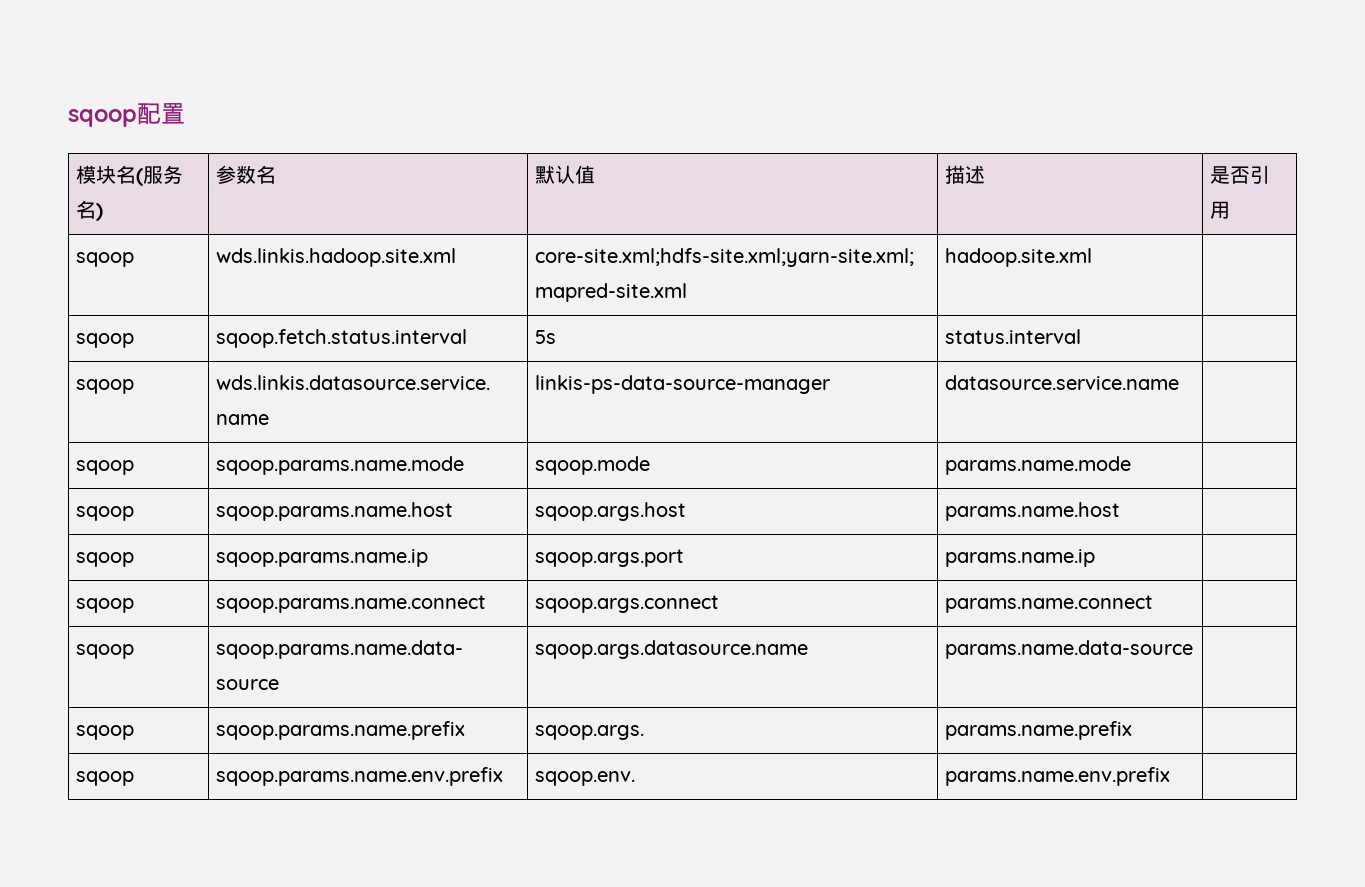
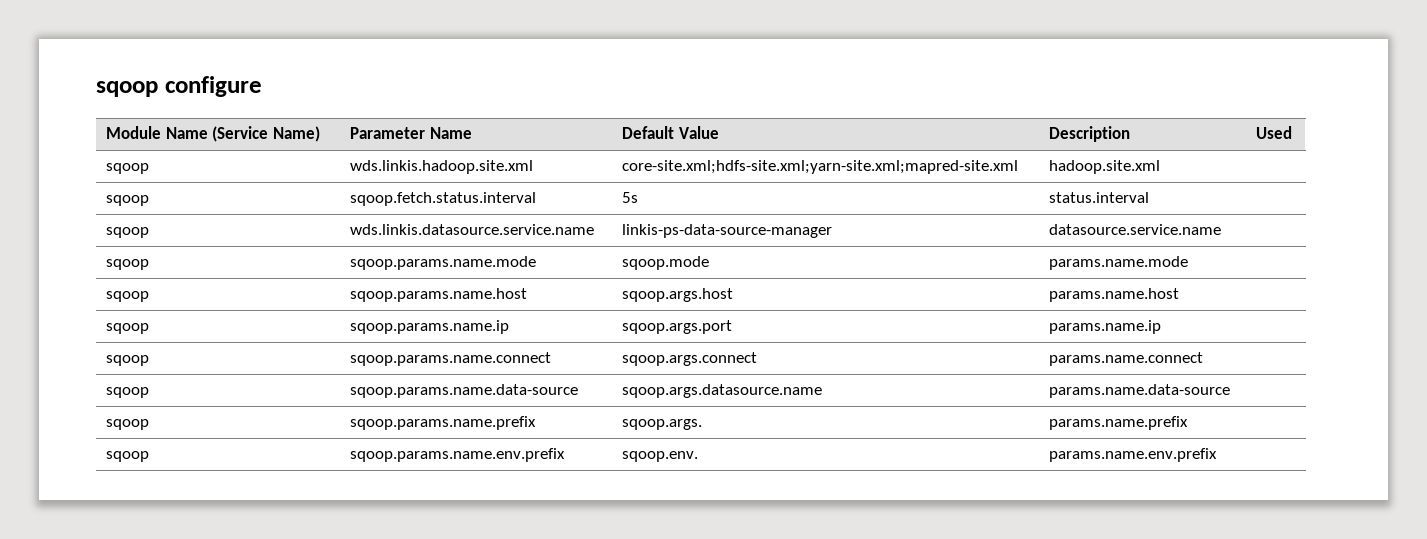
- sqoop配置
- 模块名(服务名) | 参数名 | 默认值 | 描述 | 是否引用
+ sqoop configure
+ Module Name (Service Name) | Parameter Name | Default Value | Description | Used

